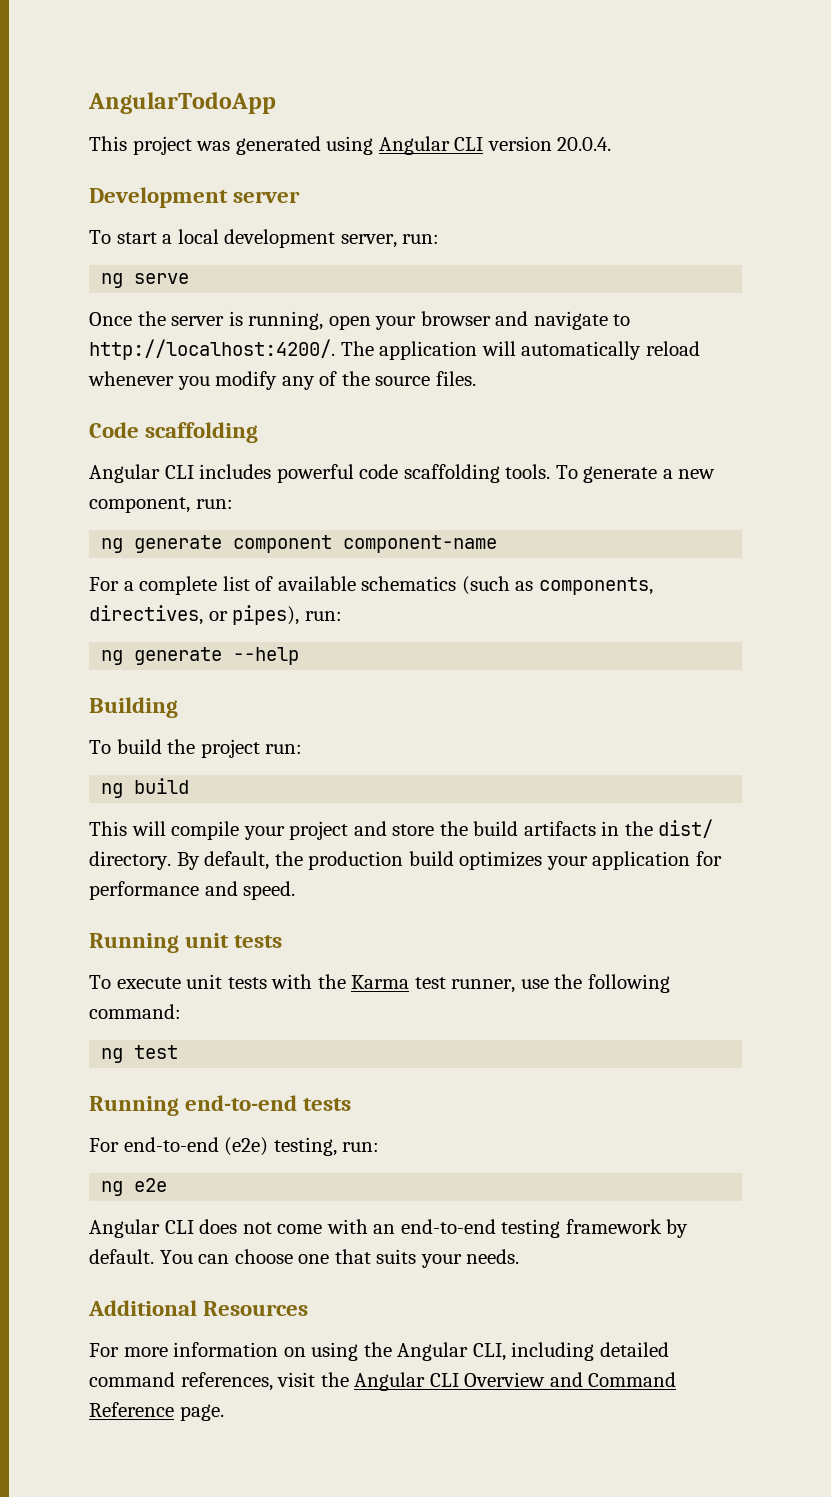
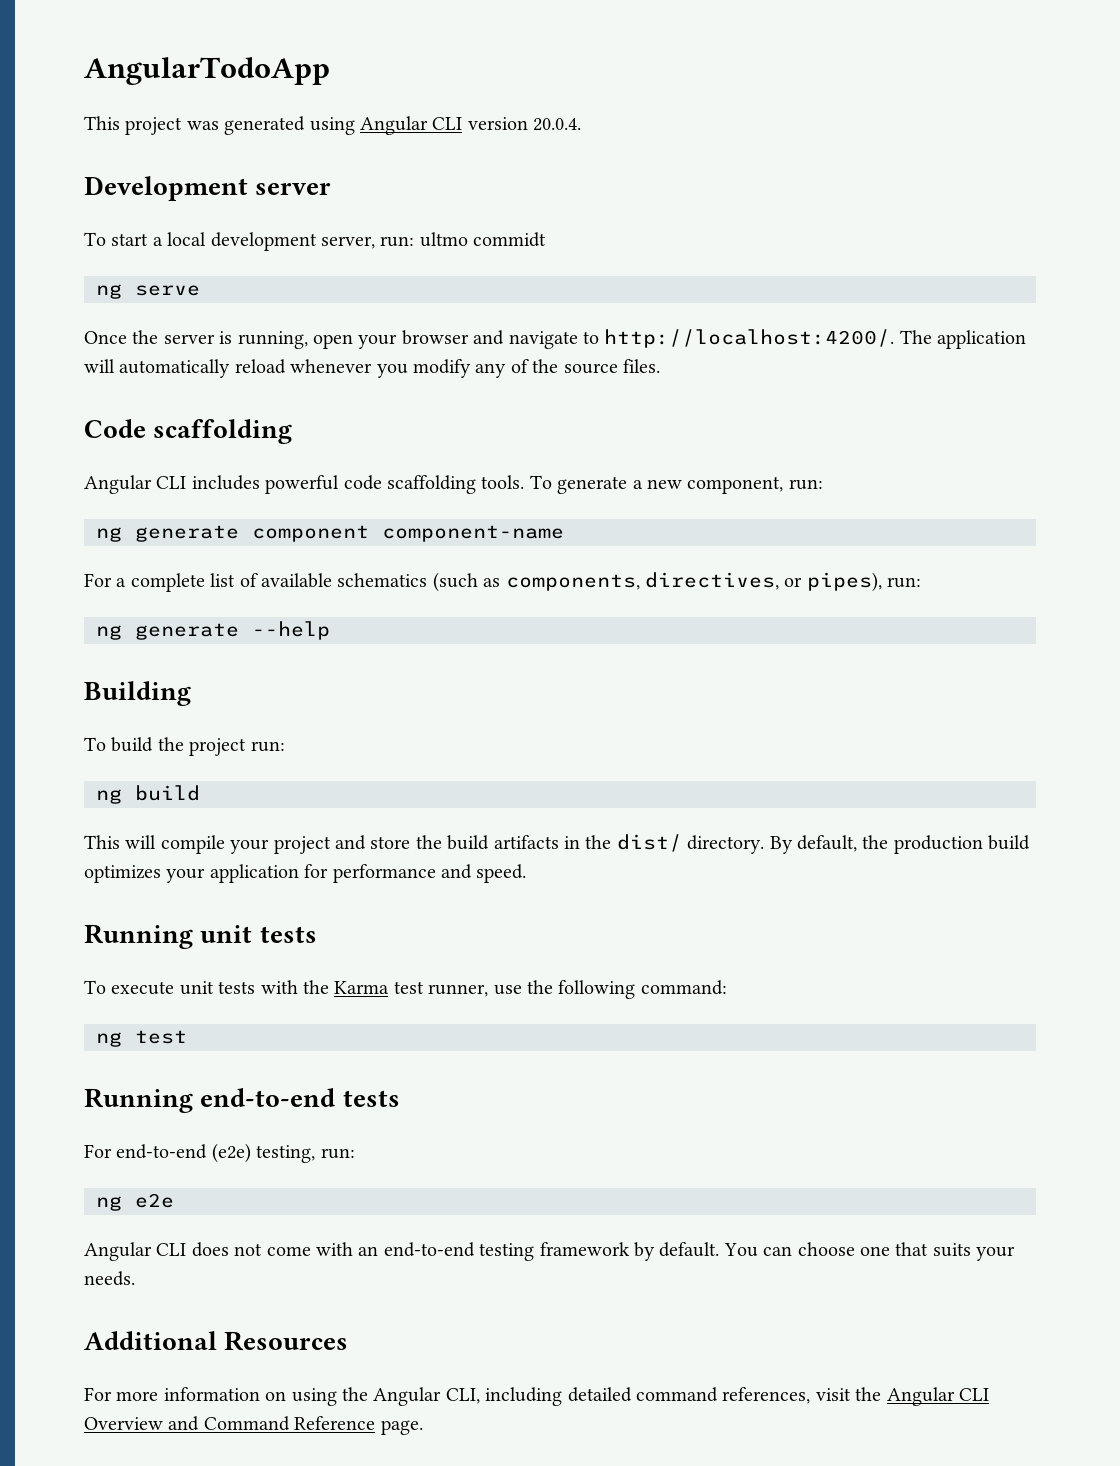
- To start a local development server, run:
+ To start a local development server, run: ultmo commidt

